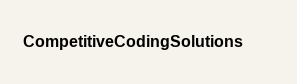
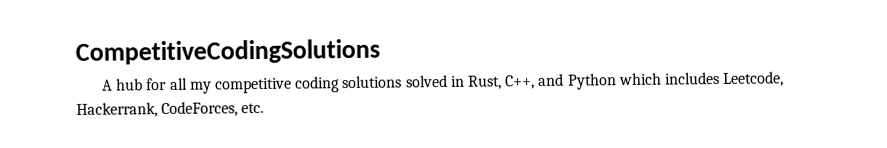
+ A hub for all my competitive coding solutions solved in Rust, C++, and Python which includes Leetcode, Hackerrank, CodeForces, etc.

